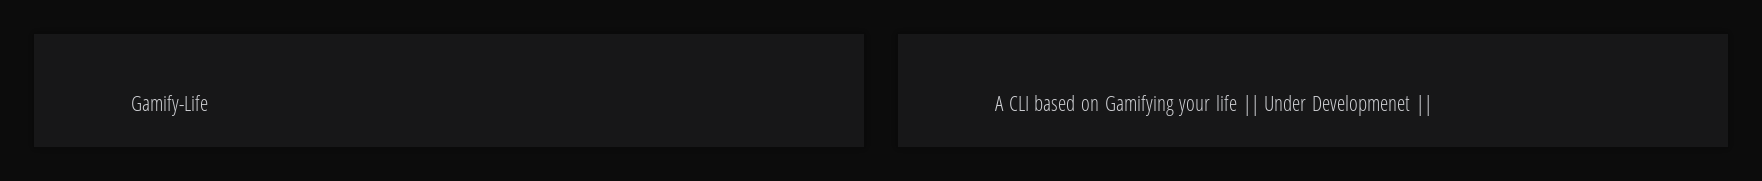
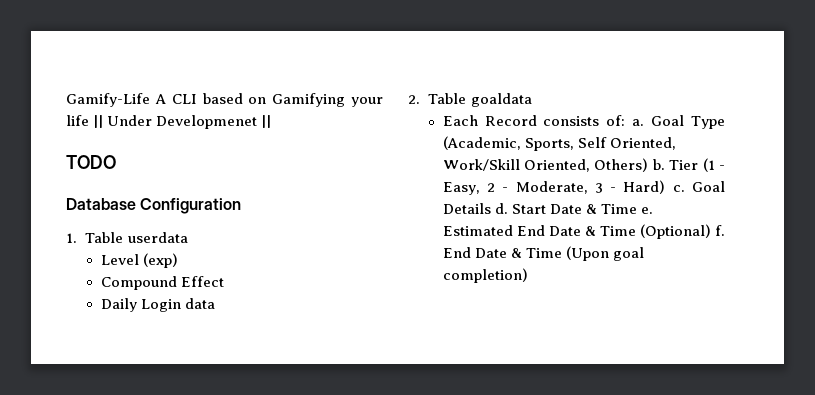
- Gamify-Life
- A CLI based on Gamifying your life || Under Developmenet ||
+ Gamify-Life A CLI based on Gamifying your life || Under Developmenet ||
+ TODO
+ Database Configuration
+ 1. Table userdata
+ Level (exp)
+ Compound Effect
+ Daily Login data
+ 2. Table goaldata
+ Each Record consists of: a. Goal Type (Academic, Sports, Self Oriented, Work/Skill Oriented, Others) b. Tier (1 - Easy, 2 - Moderate, 3 - Hard) c. Goal Details d. Start Date & Time e. Estimated End Date & Time (Optional) f. End Date & Time (Upon goal completion)

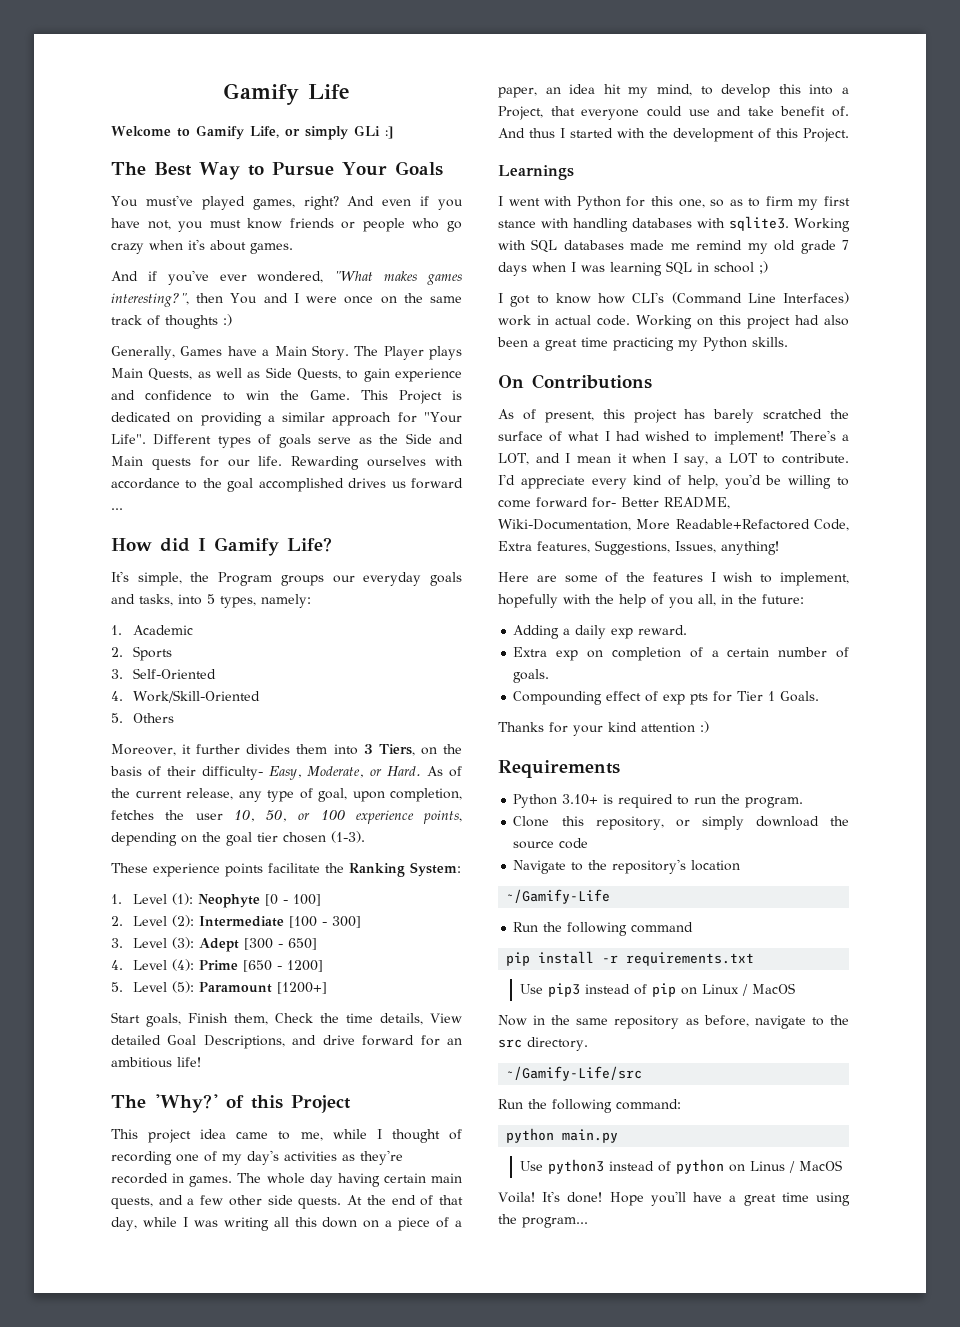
- Gamify-Life A CLI based on Gamifying your life || Under Developmenet ||
- TODO
- Database Configuration
- 1. Table userdata
- Level (exp)
- Compound Effect
- Daily Login data
- 2. Table goaldata
- Each Record consists of: a. Goal Type (Academic, Sports, Self Oriented, Work/Skill Oriented, Others) b. Tier (1 - Easy, 2 - Moderate, 3 - Hard) c. Goal Details d. Start Date & Time e. Estimated End Date & Time (Optional) f. End Date & Time (Upon goal completion)
+ Gamify Life
+ Welcome to Gamify Life, or simply GLi :]
+ The Best Way to Pursue Your Goals
+ You must've played games, right? And even if you have not, you must know friends or people who go crazy when it's about games.
+ And if you've ever wondered, "What makes games interesting?", then You and I were once on the same track of thoughts :)
+ Generally, Games have a Main Story. The Player plays Main Quests, as well as Side Quests, to gain experience and confidence to win the Game. This Project is dedicated on providing a similar approach for "Your Life". Different types of goals serve as the Side and Main quests for our life. Rewarding ourselves with accordance to the goal accomplished drives us forward ...
+ How did I Gamify Life?
+ It's simple, the Program groups our everyday goals and tasks, into 5 types, namely:
+ 1. Academic
+ 2. Sports
+ 3. Self-Oriented
+ 4. Work/Skill-Oriented
+ 5. Others
+ Moreover, it further divides them into 3 Tiers, on the basis of their difficulty- Easy, Moderate, or Hard. As of the current release, any type of goal, upon completion, fetches the user 10, 50, or 100 experience points, depending on the goal tier chosen (1-3).
+ These experience points facilitate the Ranking System:
+ 1. Level (1): Neophyte [0 - 100]
+ 2. Level (2): Intermediate [100 - 300]
+ 3. Level (3): Adept [300 - 650]
+ 4. Level (4): Prime [650 - 1200]
+ 5. Level (5): Paramount [1200+]
+ Start goals, Finish them, Check the time details, View detailed Goal Descriptions, and drive forward for an ambitious life!
+ The 'Why?' of this Project
+ This project idea came to me, while I thought of recording one of my day's activities as they're recorded in games. The whole day having certain main quests, and a few other side quests. At the end of that day, while I was writing all this down on a piece of a paper, an idea hit my mind, to develop this into a Project, that everyone could use and take benefit of. And thus I started with the development of this Project.
+ Learnings
+ I went with Python for this one, so as to firm my first stance with handling databases with sqlite3. Working with SQL databases made me remind my old grade 7 days when I was learning SQL in school ;)
+ I got to know how CLI's (Command Line Interfaces) work in actual code. Working on this project had also been a great time practicing my Python skills.
+ On Contributions
+ As of present, this project has barely scratched the surface of what I had wished to implement! There's a LOT, and I mean it when I say, a LOT to contribute. I'd appreciate every kind of help, you'd be willing to come forward for- Better README, Wiki-Documentation, More Readable+Refactored Code, Extra features, Suggestions, Issues, anything!
+ Here are some of the features I wish to implement, hopefully with the help of you all, in the future:
+ Adding a daily exp reward.
+ Extra exp on completion of a certain number of goals.
+ Compounding effect of exp pts for Tier 1 Goals.
+ Thanks for your kind attention :)
+ Requirements
+ Python 3.10+ is required to run the program.
+ Clone this repository, or simply download the source code
+ Navigate to the repository's location
+ ~/Gamify-Life
+ Run the following command
+ pip install -r requirements.txt
+ Use pip3 instead of pip on Linux / MacOS
+ Now in the same repository as before, navigate to the src directory.
+ ~/Gamify-Life/src
+ Run the following command:
+ python main.py
+ Use python3 instead of python on Linus / MacOS
+ Voila! It's done! Hope you'll have a great time using the program...

